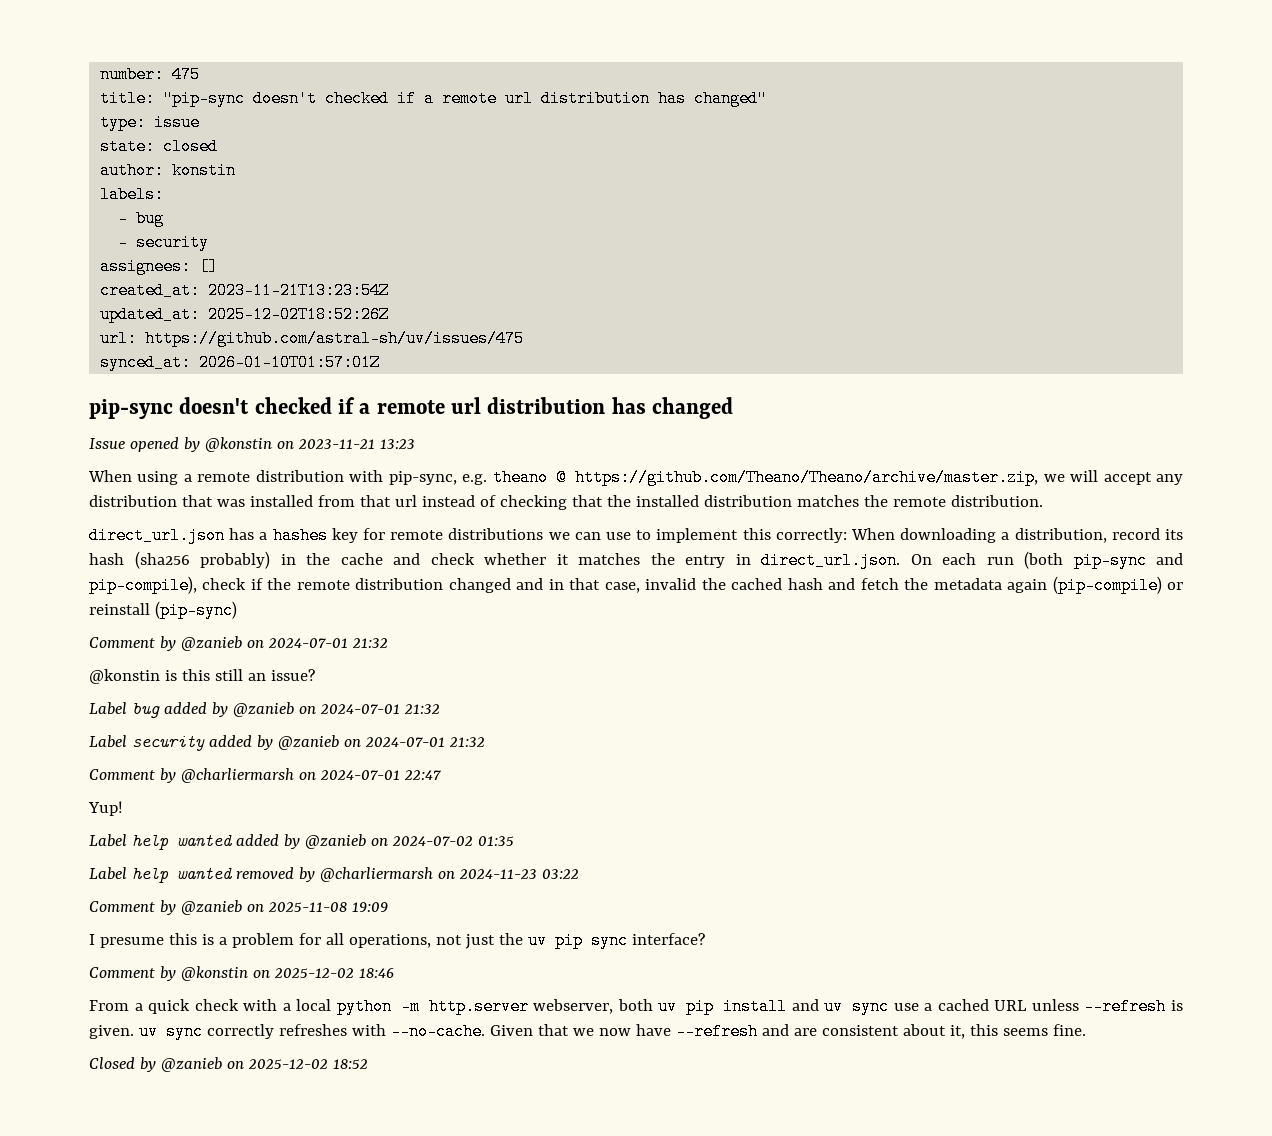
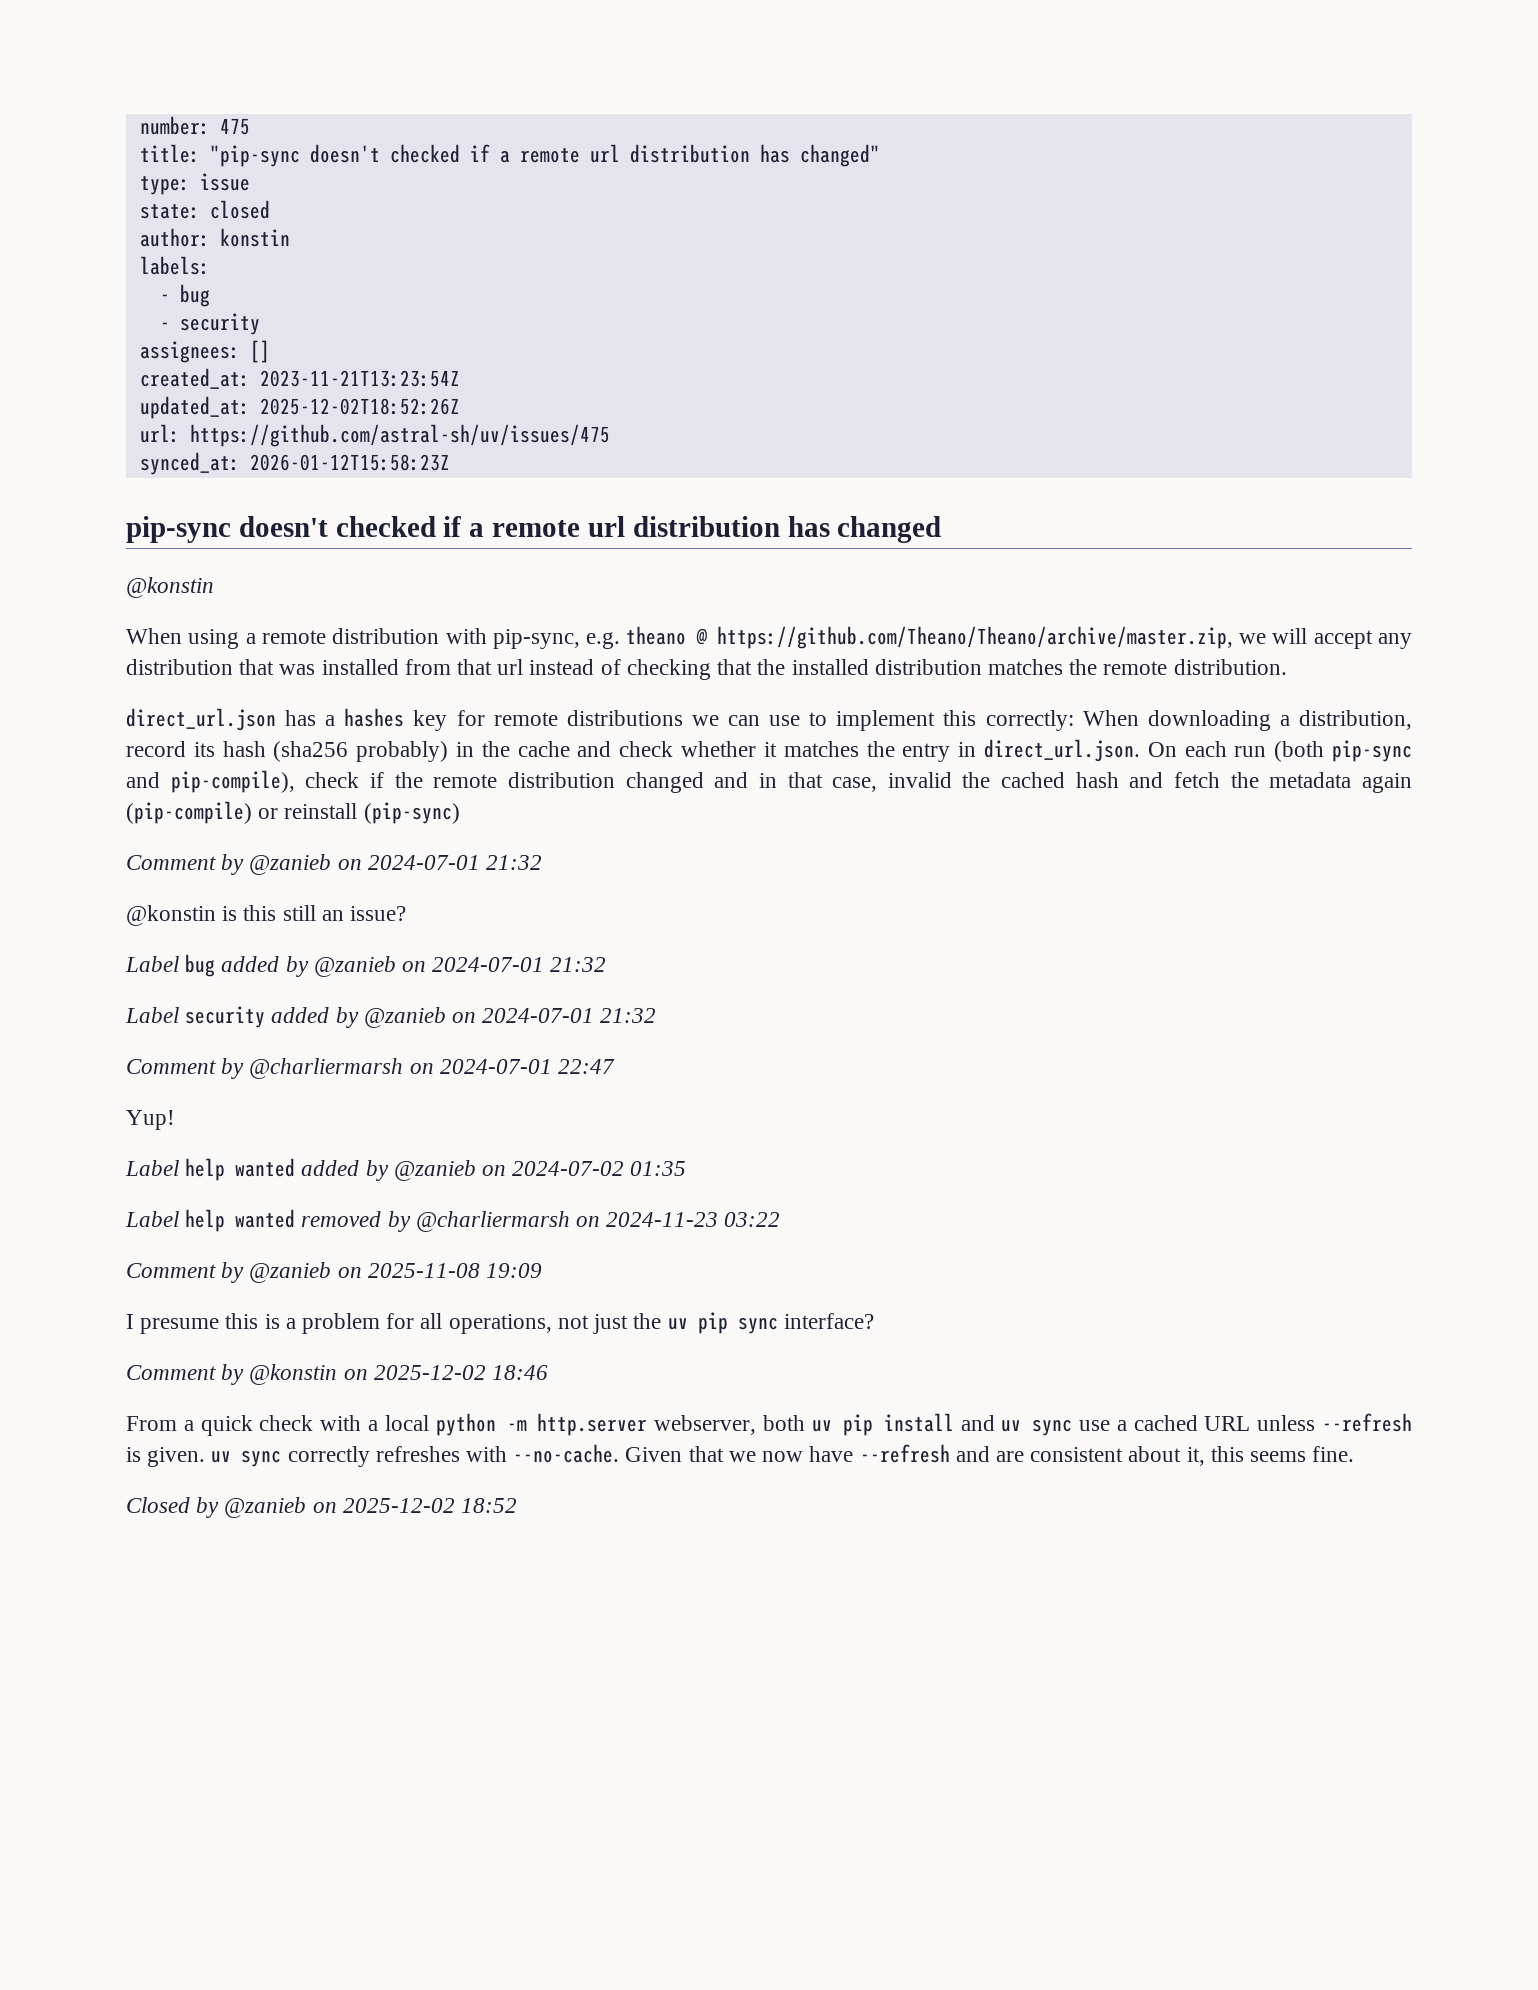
- synced_at: 2026-01-10T01:57:01Z
+ synced_at: 2026-01-12T15:58:23Z
  pip-sync doesn't checked if a remote url distribution has changed
- Issue opened by @konstin on 2023-11-21 13:23
+ @konstin

